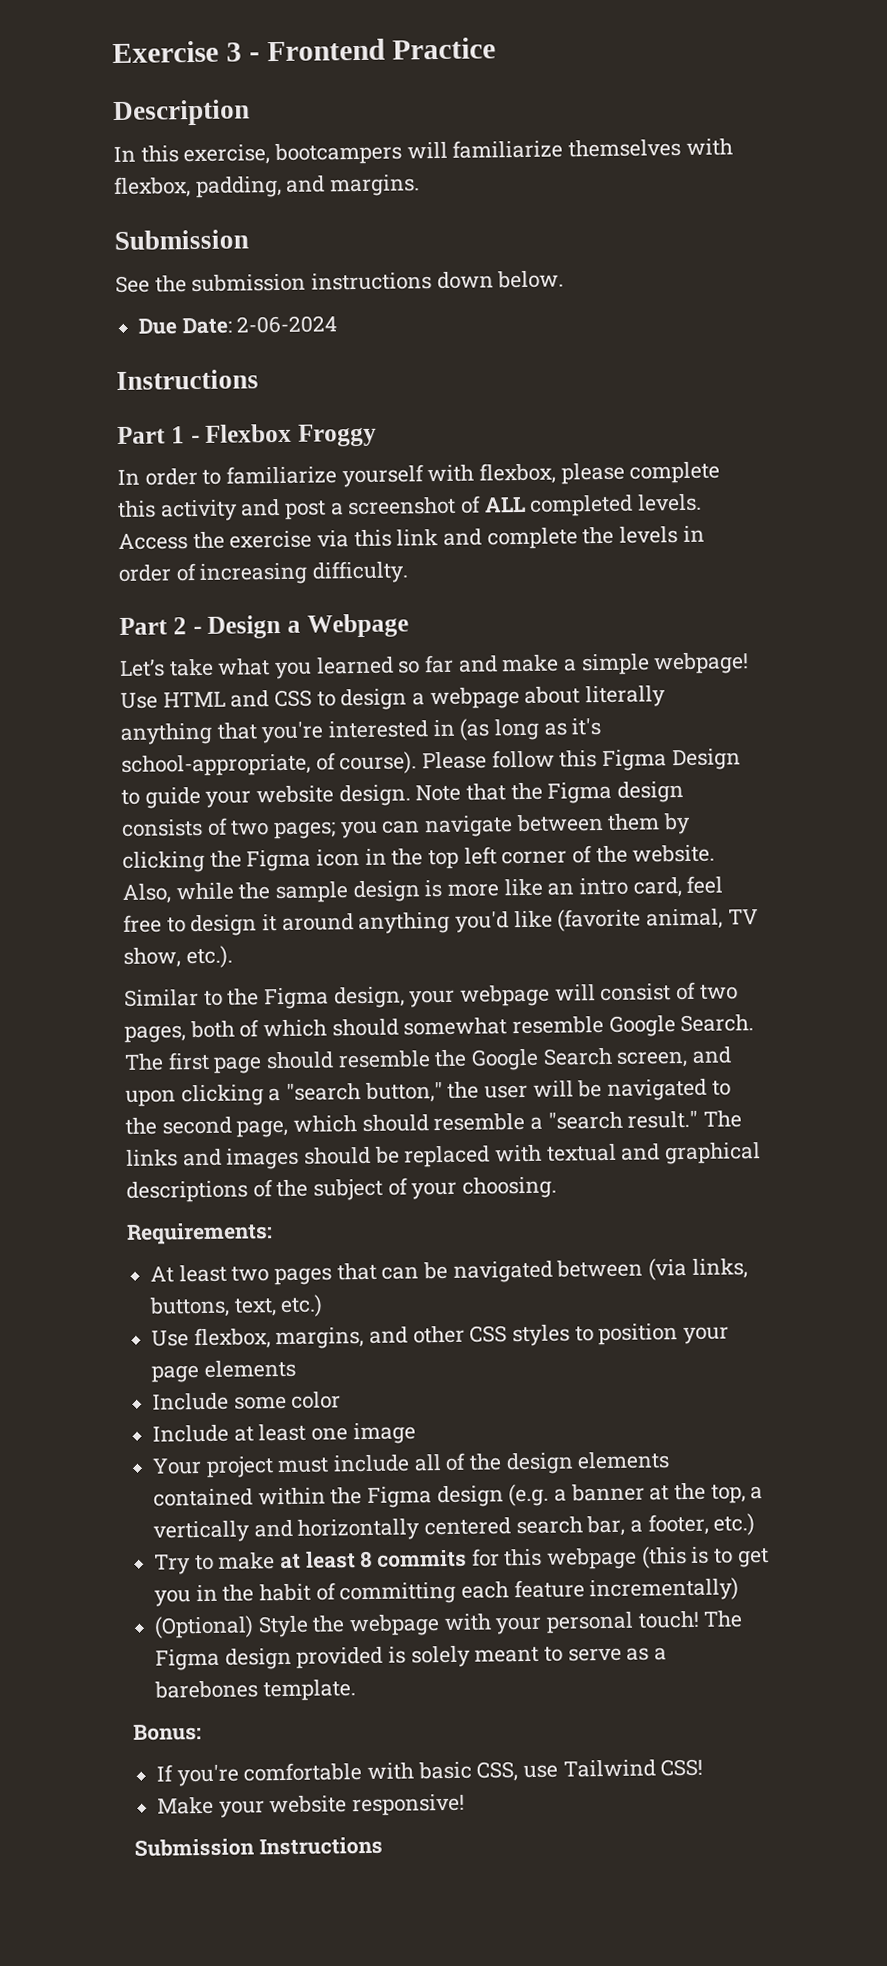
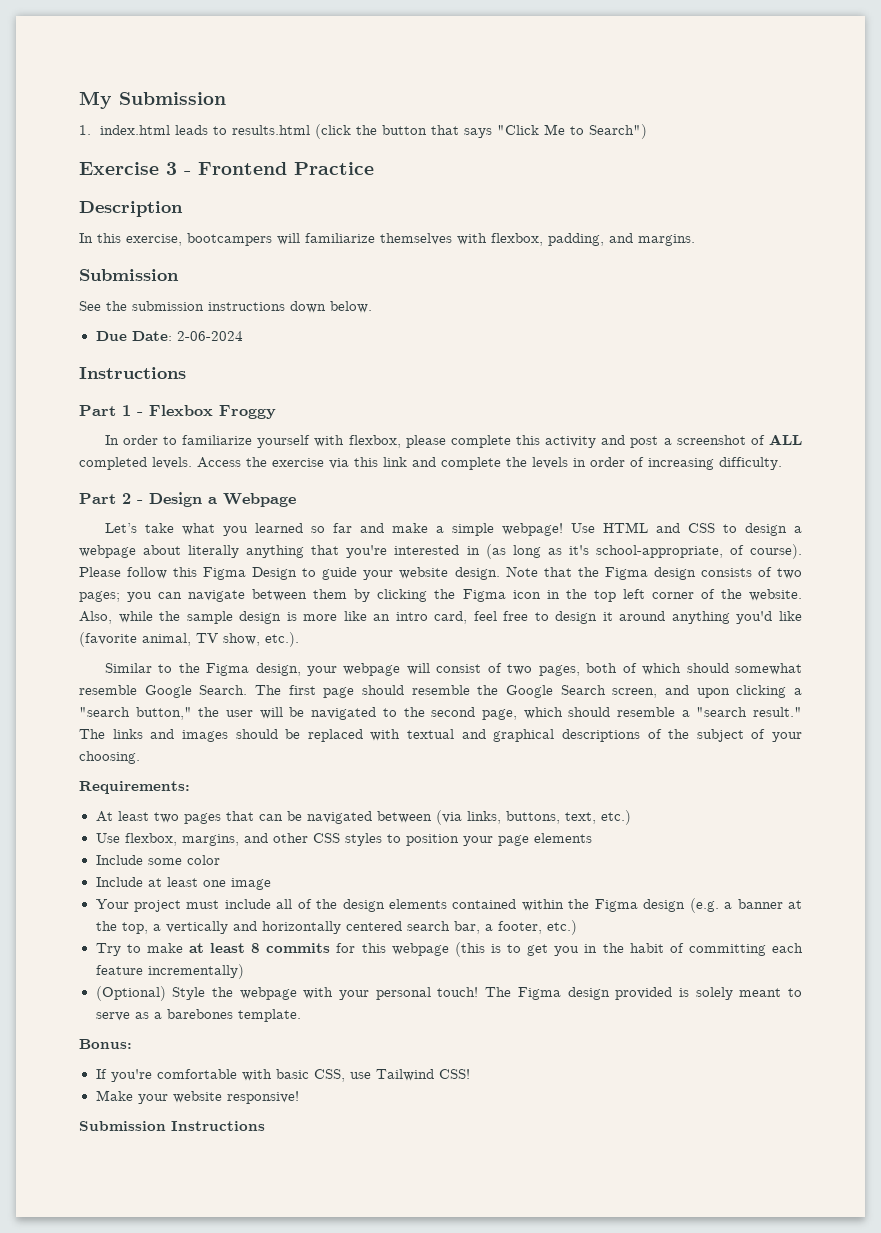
+ My Submission
+ 1. index.html leads to results.html (click the button that says "Click Me to Search")

